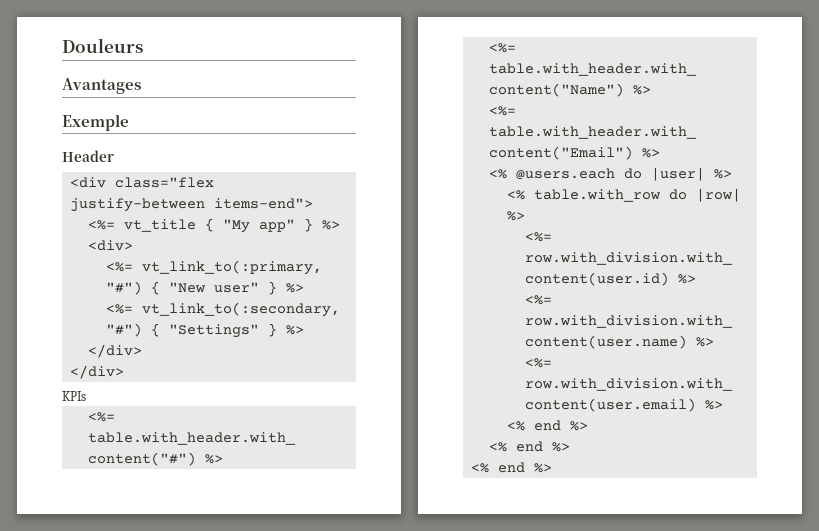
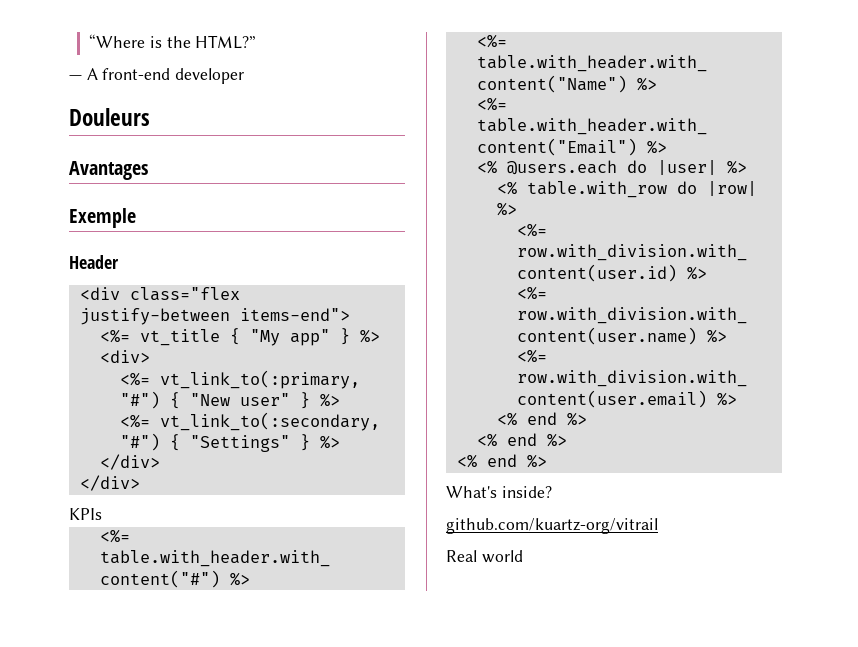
+ “Where is the HTML?”
+ — A front-end developer
+ What's inside?
+ github.com/kuartz-org/vitrail
+ Real world

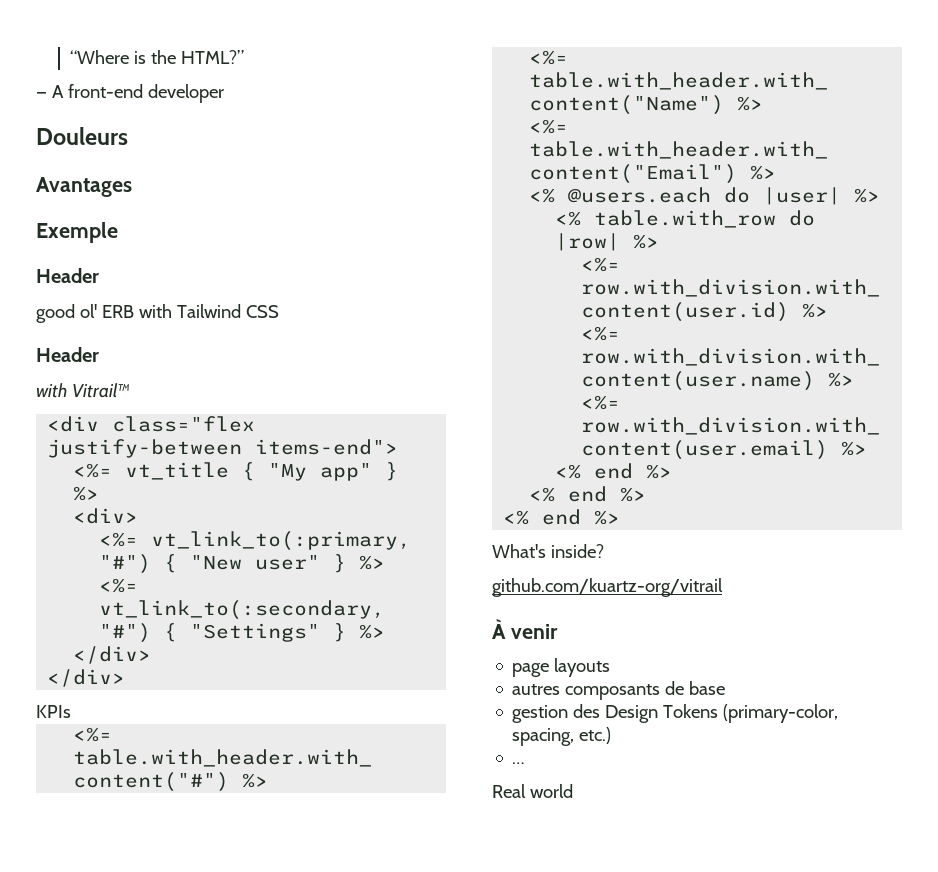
+ good ol' ERB with Tailwind CSS
+ Header
+ with Vitrail™
+ À venir
+ page layouts
+ autres composants de base
+ gestion des Design Tokens (primary-color, spacing, etc.)
+ …

